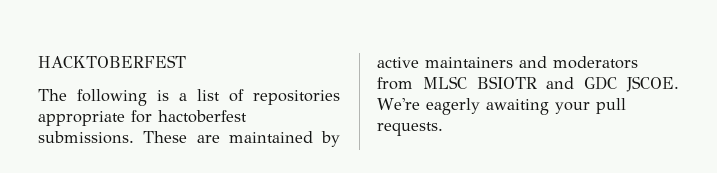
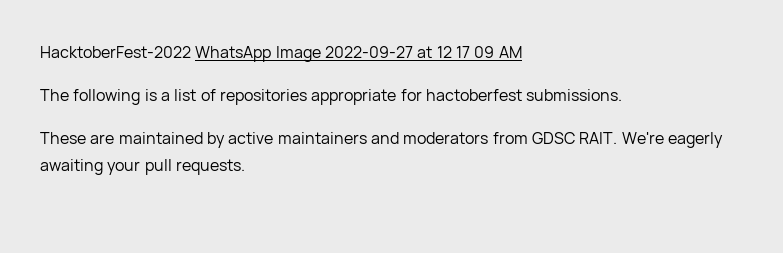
- HACKTOBERFEST
+ HacktoberFest-2022 WhatsApp Image 2022-09-27 at 12 17 09 AM
- The following is a list of repositories appropriate for hactoberfest submissions. These are maintained by active maintainers and moderators from MLSC BSIOTR and GDC JSCOE.
+ The following is a list of repositories appropriate for hactoberfest submissions.
+ These are maintained by active maintainers and moderators from GDSC RAIT.

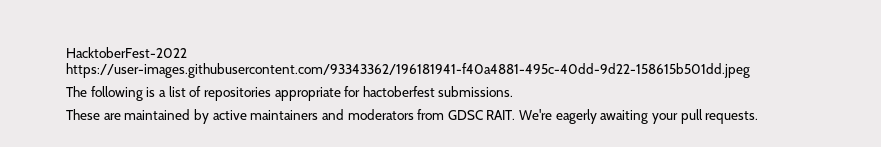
- HacktoberFest-2022 WhatsApp Image 2022-09-27 at 12 17 09 AM
+ HacktoberFest-2022 https://user-images.githubusercontent.com/93343362/196181941-f40a4881-495c-40dd-9d22-158615b501dd.jpeg

